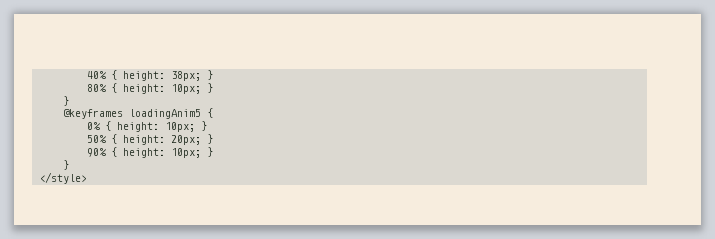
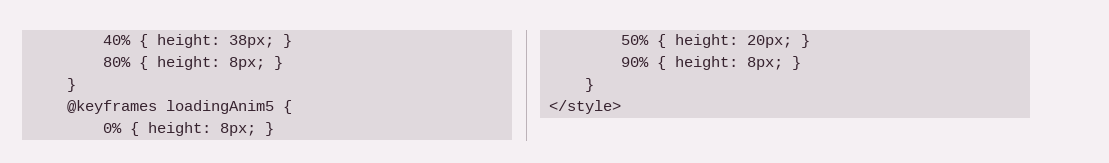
- 80% { height: 10px; }
+ 80% { height: 8px; }
- 0% { height: 10px; }
+ 0% { height: 8px; }
- 90% { height: 10px; }
+ 90% { height: 8px; }

